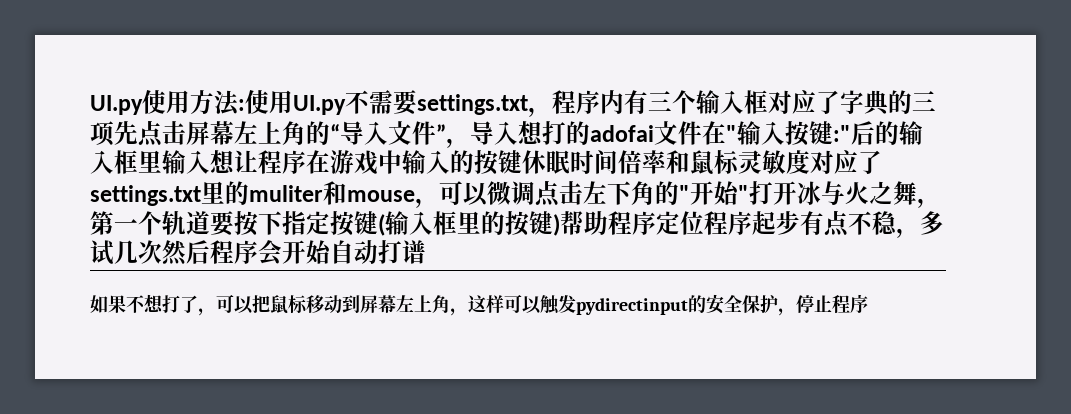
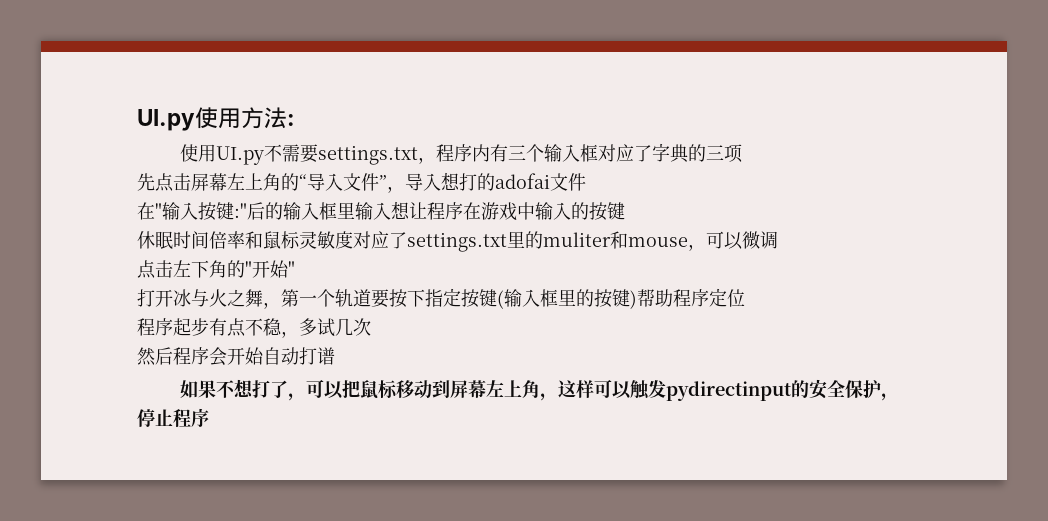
- UI.py使用方法:使用UI.py不需要settings.txt，程序内有三个输入框对应了字典的三项先点击屏幕左上角的“导入文件”，导入想打的adofai文件在"输入按键:"
+ UI.py使用方法:
+ 使用UI.py不需要settings.txt，程序内有三个输入框对应了字典的三项
+ 先点击屏幕左上角的“导入文件”，导入想打的adofai文件
+ 在"输入按键:"
- 后的输入框里输入想让程序在游戏中输入的按键休眠时间倍率和鼠标灵敏度对应了settings.txt里的muliter和mouse，可以微调点击左下角的"开始"打开冰与火之舞，第一个轨道要按下指定按键(输入框里的按键)帮助程序定位程序起步有点不稳，多试几次然后程序会开始自动打谱
+ 后的输入框里输入想让程序在游戏中输入的按键
+ 休眠时间倍率和鼠标灵敏度对应了settings.txt里的muliter和mouse，可以微调
+ 点击左下角的"开始"
+ 打开冰与火之舞，第一个轨道要按下指定按键(输入框里的按键)帮助程序定位
+ 程序起步有点不稳，多试几次
+ 然后程序会开始自动打谱

